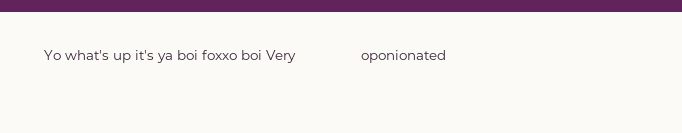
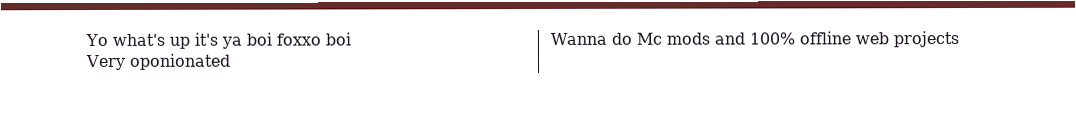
- Yo what's up it's ya boi foxxo boi Very oponionated
+ Yo what's up it's ya boi foxxo boi
+ Very oponionated
+ Wanna do Mc mods and 100% offline web projects

